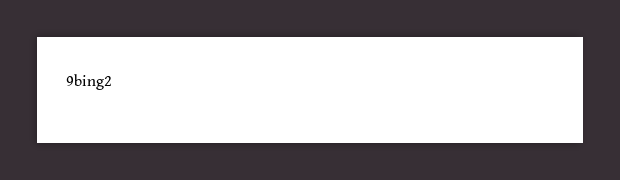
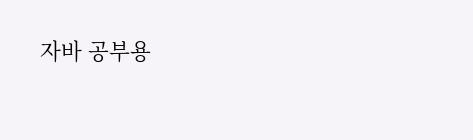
- 9bing2
+ 자바 공부용

